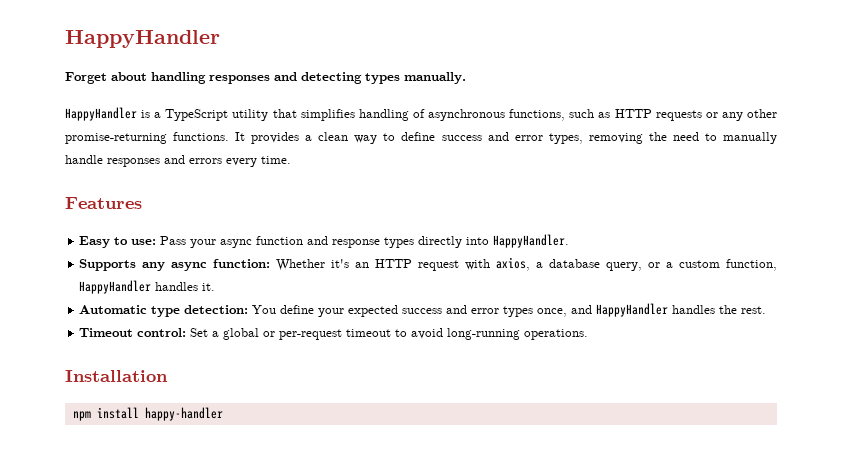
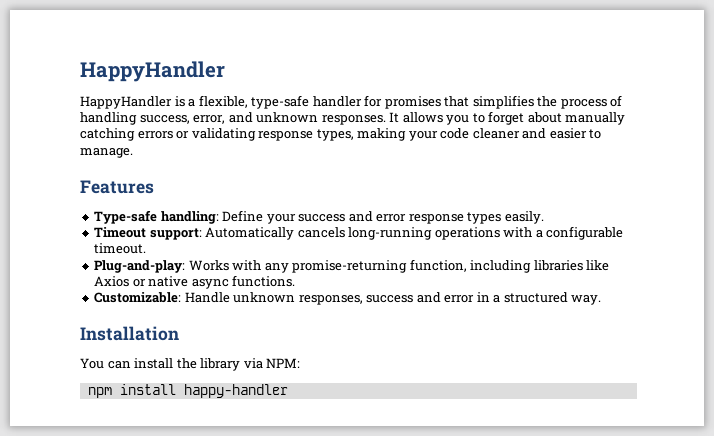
- Forget about handling responses and detecting types manually.
- HappyHandler is a TypeScript utility that simplifies handling of asynchronous functions, such as HTTP requests or any other promise-returning functions. It provides a clean way to define success and error types, removing the need to manually handle responses and errors every time.
+ HappyHandler is a flexible, type-safe handler for promises that simplifies the process of handling success, error, and unknown responses. It allows you to forget about manually catching errors or validating response types, making your code cleaner and easier to manage.
  Features
- Easy to use: Pass your async function and response types directly into HappyHandler.
- Supports any async function: Whether it's an HTTP request with axios, a database query, or a custom function, HappyHandler handles it.
- Automatic type detection: You define your expected success and error types once, and HappyHandler handles the rest.
- Timeout control: Set a global or per-request timeout to avoid long-running operations.
+ Type-safe handling: Define your success and error response types easily.
+ Timeout support: Automatically cancels long-running operations with a configurable timeout.
+ Plug-and-play: Works with any promise-returning function, including libraries like Axios or native async functions.
+ Customizable: Handle unknown responses, success and error in a structured way.
  Installation
+ You can install the library via NPM:

